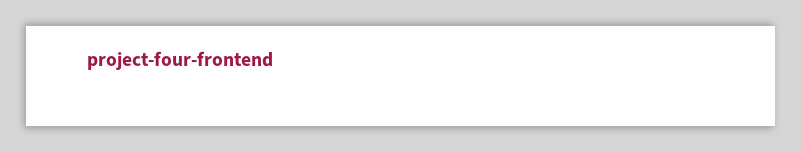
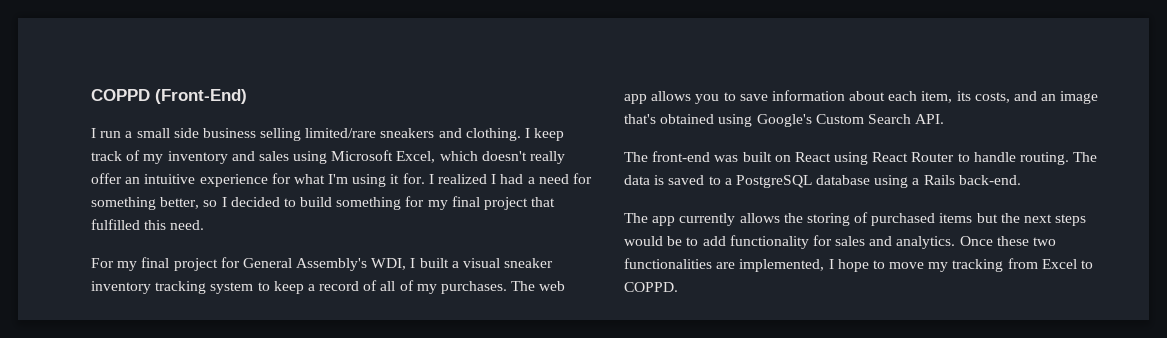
- project-four-frontend
+ COPPD (Front-End)
+ I run a small side business selling limited/rare sneakers and clothing. I keep track of my inventory and sales using Microsoft Excel, which doesn't really offer an intuitive experience for what I'm using it for. I realized I had a need for something better, so I decided to build something for my final project that fulfilled this need.
+ For my final project for General Assembly's WDI, I built a visual sneaker inventory tracking system to keep a record of all of my purchases. The web app allows you to save information about each item, its costs, and an image that's obtained using Google's Custom Search API.
+ The front-end was built on React using React Router to handle routing. The data is saved to a PostgreSQL database using a Rails back-end.
+ The app currently allows the storing of purchased items but the next steps would be to add functionality for sales and analytics. Once these two functionalities are implemented, I hope to move my tracking from Excel to COPPD.

